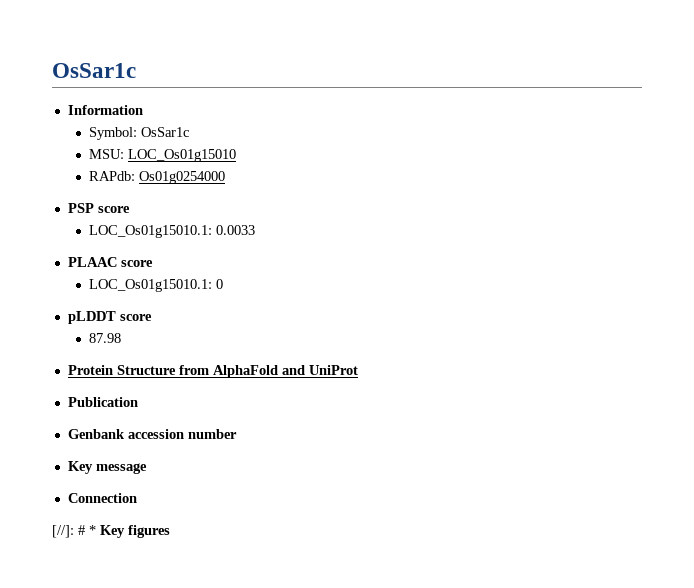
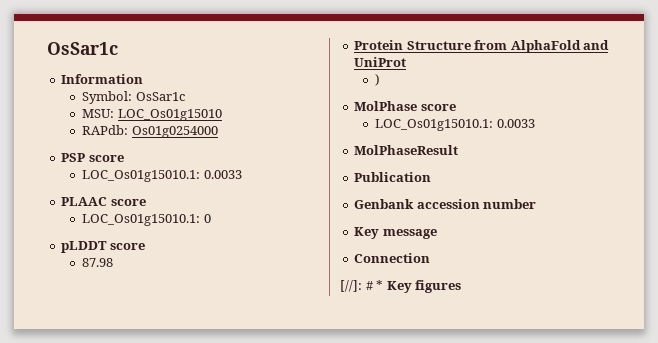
+ )
+ MolPhase score
+ LOC_Os01g15010.1: 0.0033
+ MolPhaseResult

